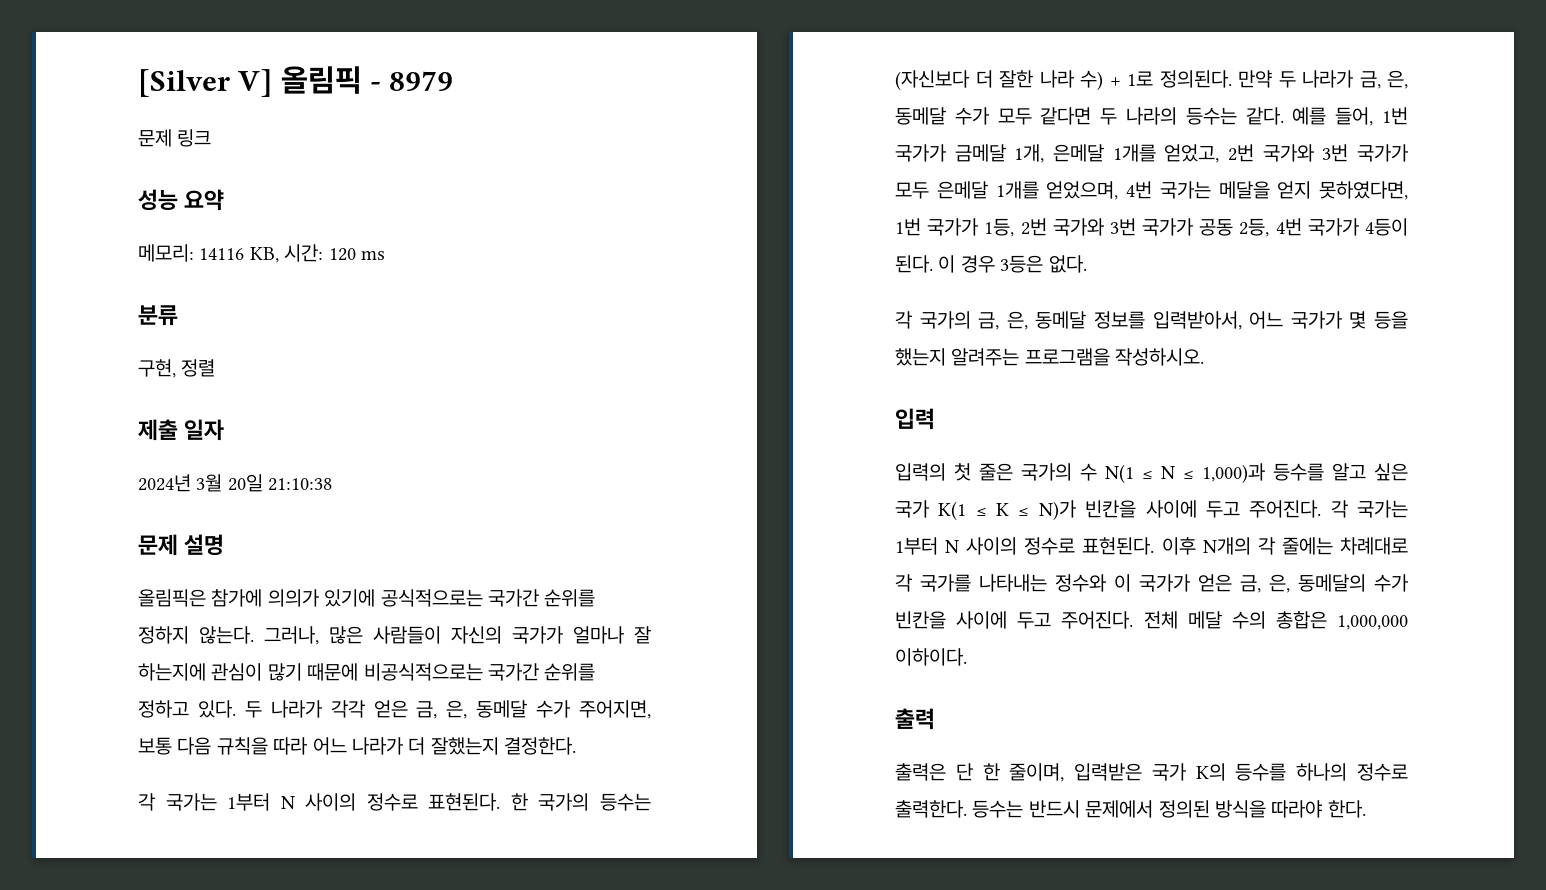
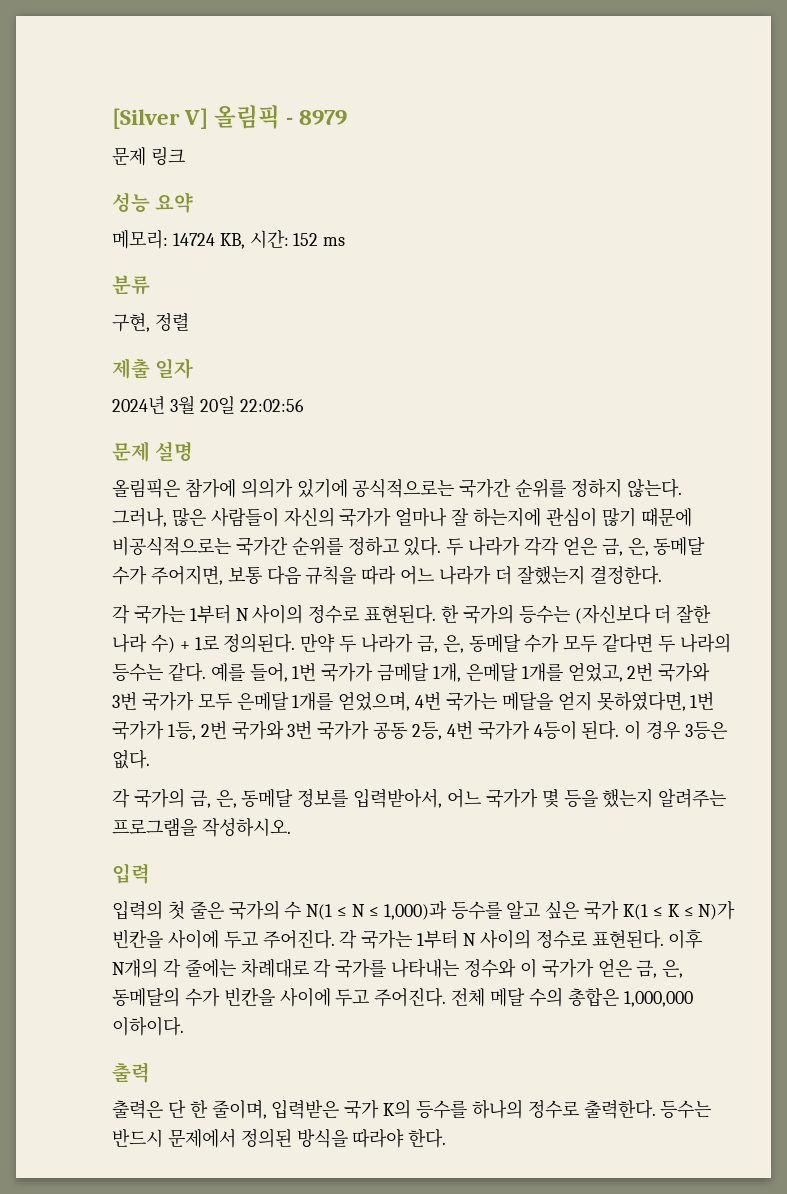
- 메모리: 14116 KB, 시간: 120 ms
+ 메모리: 14724 KB, 시간: 152 ms
- 2024년 3월 20일 21:10:38
+ 2024년 3월 20일 22:02:56

